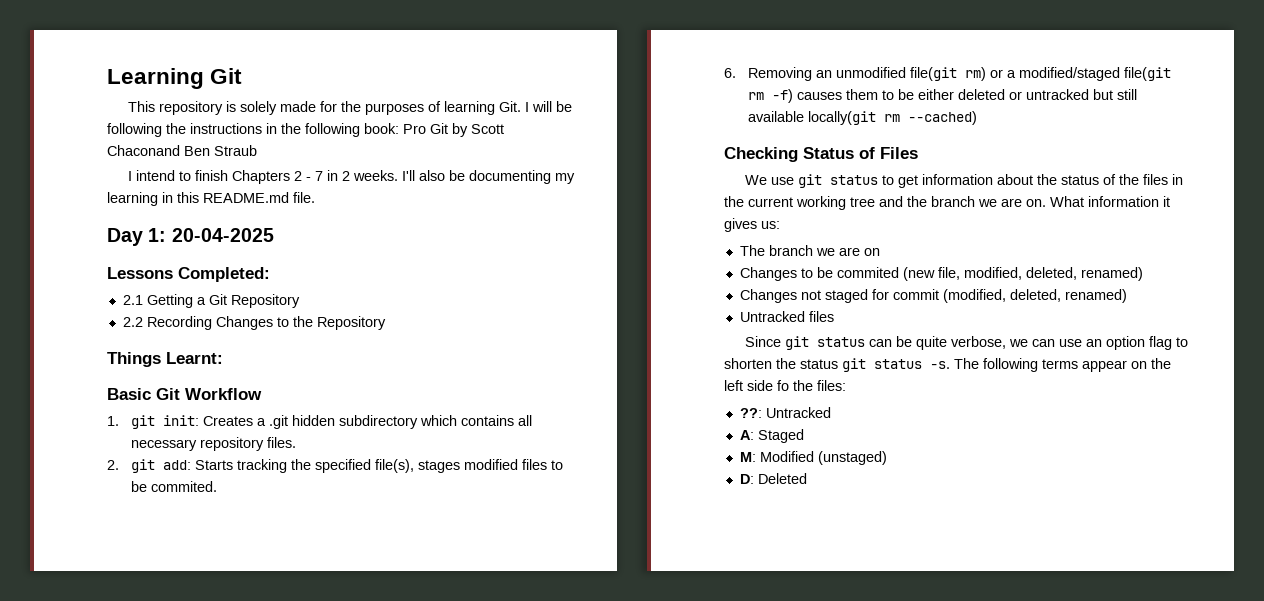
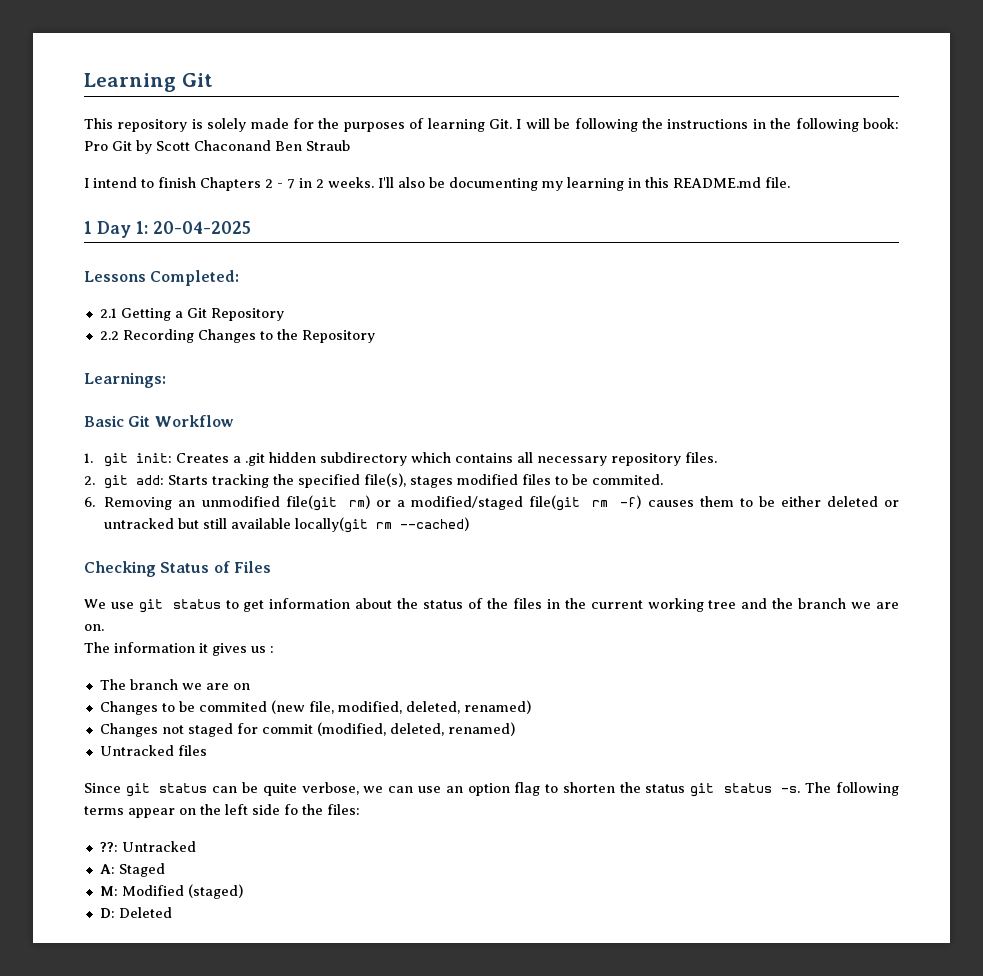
- Day 1: 20-04-2025
+ 1 Day 1: 20-04-2025
- Things Learnt:
+ Learnings:
- We use git status to get information about the status of the files in the current working tree and the branch we are on. What information it gives us:
+ We use git status to get information about the status of the files in the current working tree and the branch we are on.
+ The information it gives us :
- M: Modified (unstaged)
+ M: Modified (staged)

